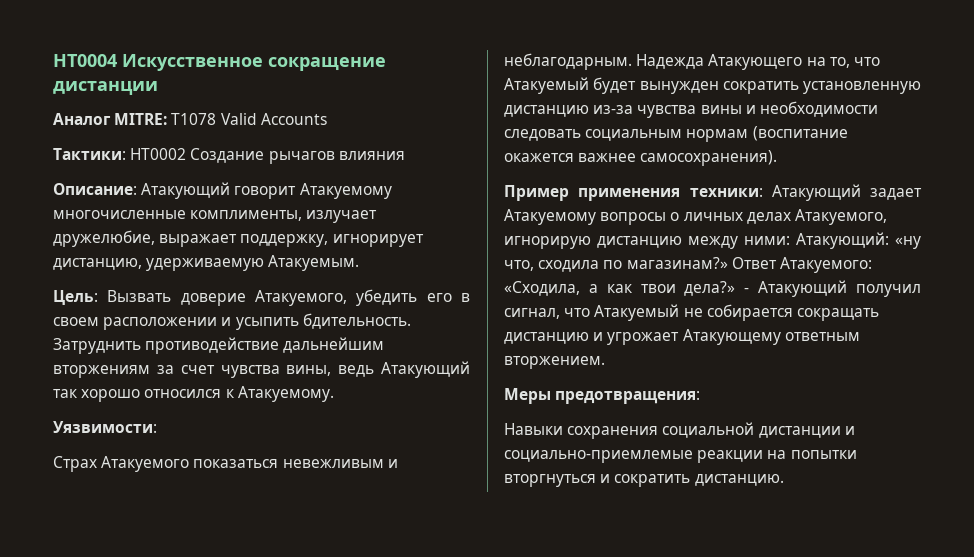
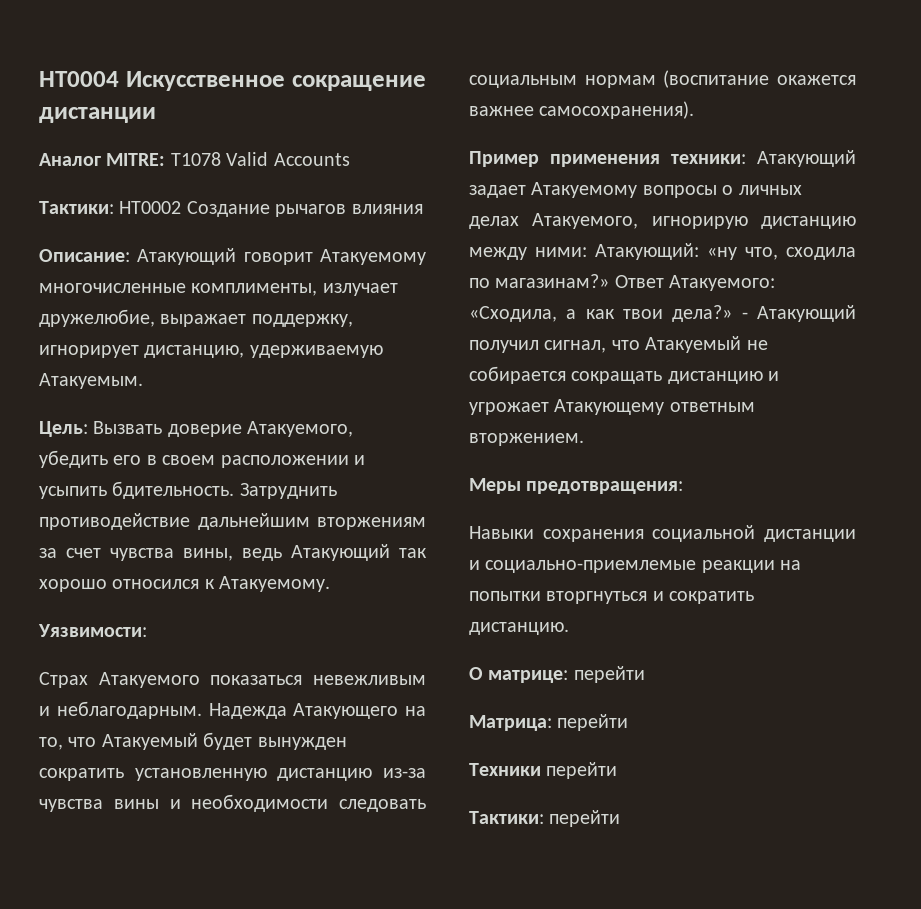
+ О матрице: перейти
+ Матрица: перейти
+ Техники перейти
+ Тактики: перейти

